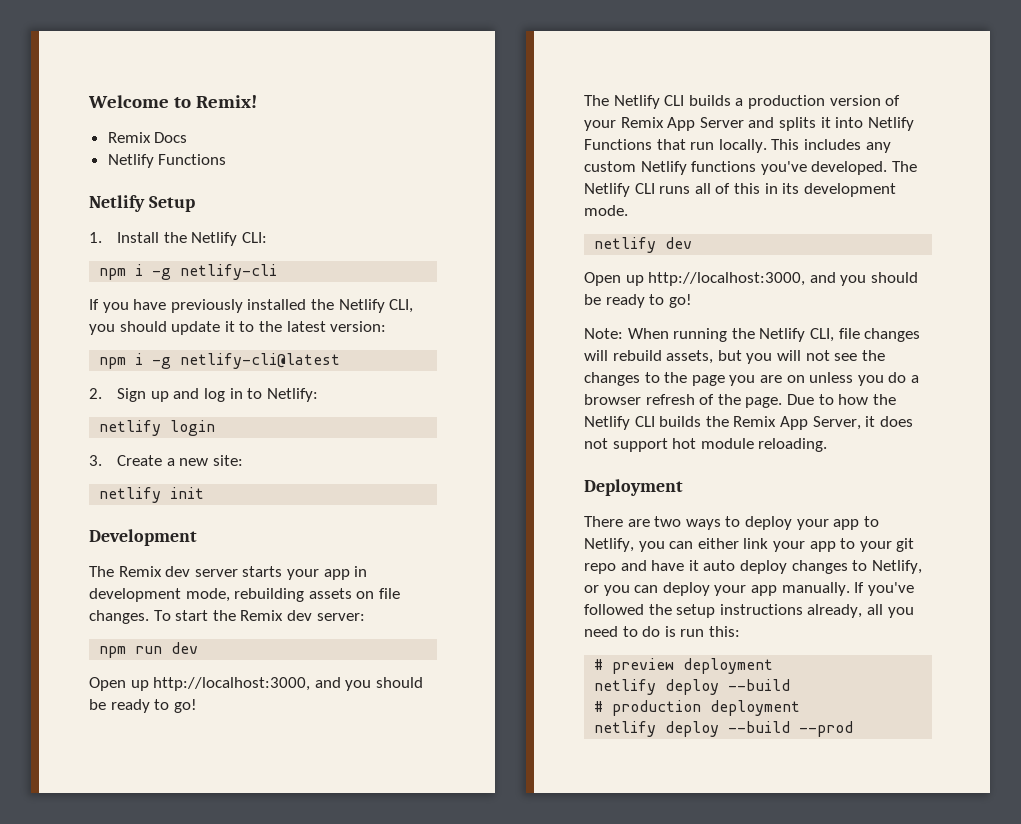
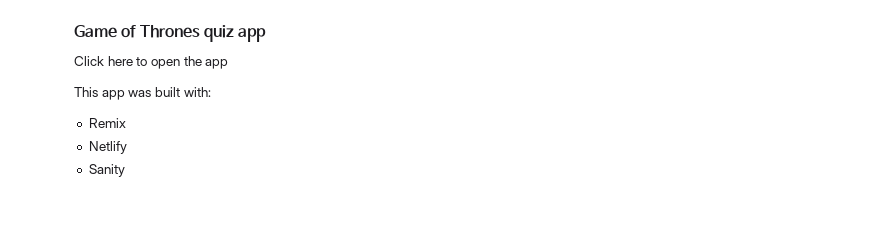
- Welcome to Remix!
- Remix Docs
- Netlify Functions
- Netlify Setup
- 1. Install the Netlify CLI:
- npm i -g netlify-cli
- If you have previously installed the Netlify CLI, you should update it to the latest version:
- npm i -g netlify-cli@latest
- 2. Sign up and log in to Netlify:
- netlify login
- 3. Create a new site:
- netlify init
- Development
- The Remix dev server starts your app in development mode, rebuilding assets on file changes. To start the Remix dev server:
- npm run dev
- Open up http://localhost:3000, and you should be ready to go!
- The Netlify CLI builds a production version of your Remix App Server and splits it into Netlify Functions that run locally. This includes any custom Netlify functions you've developed. The Netlify CLI runs all of this in its development mode.
- netlify dev
- Open up http://localhost:3000, and you should be ready to go!
- Note: When running the Netlify CLI, file changes will rebuild assets, but you will not see the changes to the page you are on unless you do a browser refresh of the page. Due to how the Netlify CLI builds the Remix App Server, it does not support hot module reloading.
- Deployment
- There are two ways to deploy your app to Netlify, you can either link your app to your git repo and have it auto deploy changes to Netlify, or you can deploy your app manually. If you've followed the setup instructions already, all you need to do is run this:
- # preview deployment
- netlify deploy --build
- # production deployment
- netlify deploy --build --prod
+ Game of Thrones quiz app
+ Click here to open the app
+ This app was built with:
+ Remix
+ Netlify
+ Sanity

